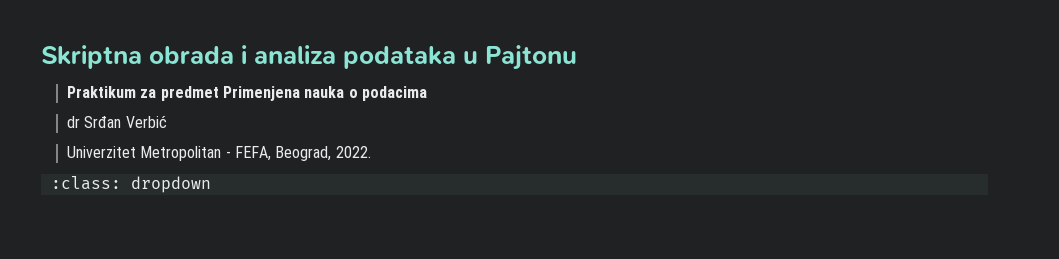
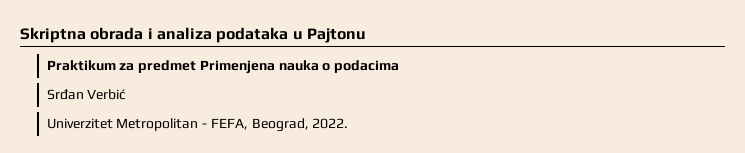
- dr Srđan Verbić
+ Srđan Verbić
- :class: dropdown

